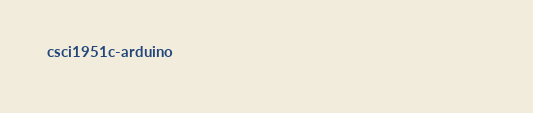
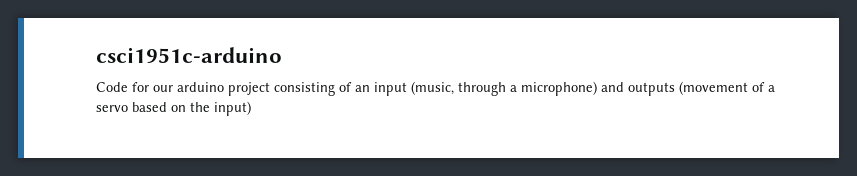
+ Code for our arduino project consisting of an input (music, through a microphone) and outputs (movement of a servo based on the input)

